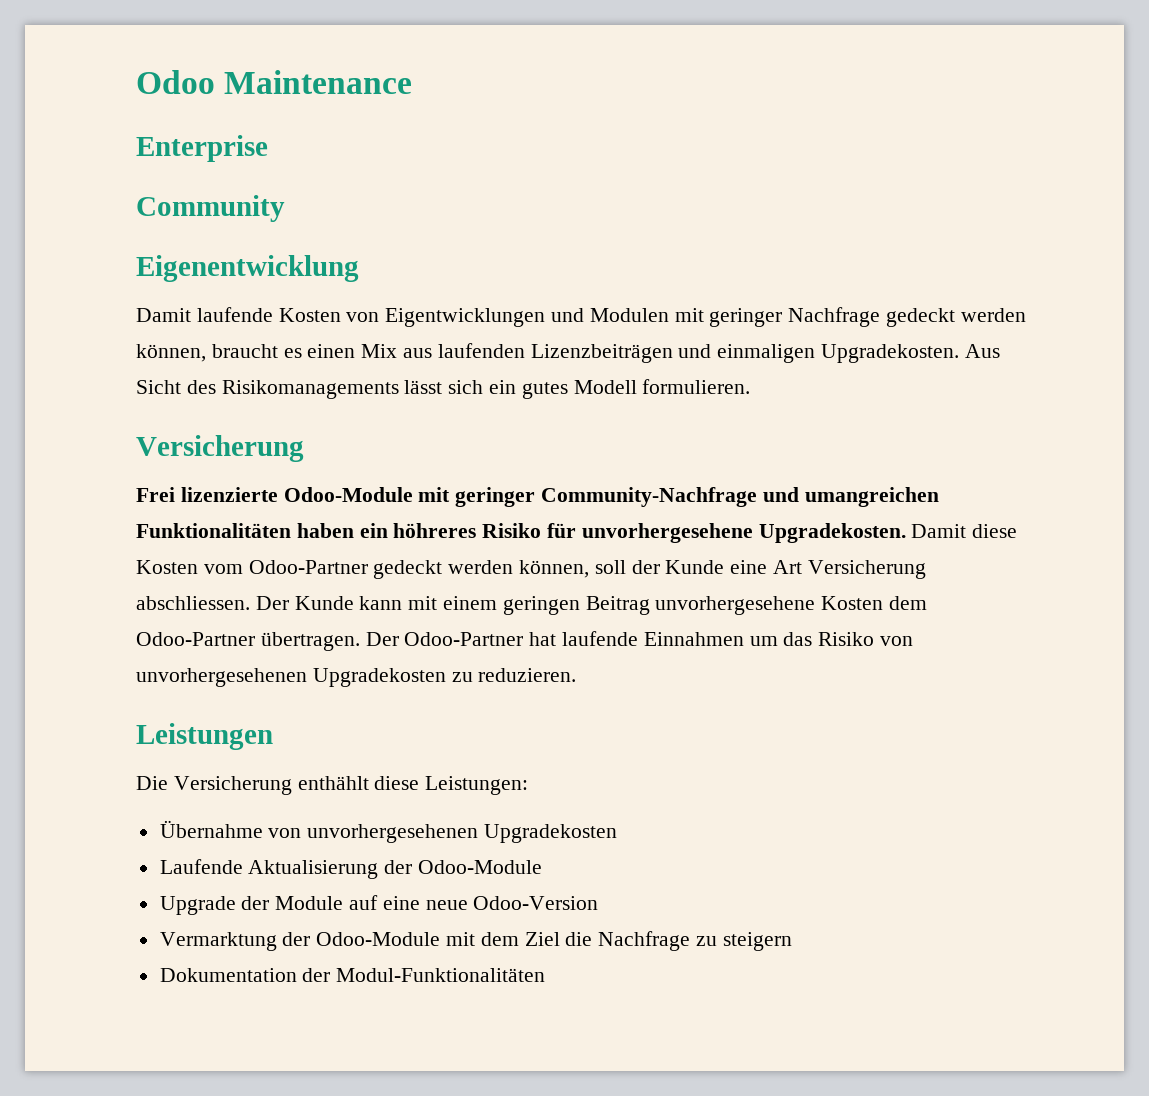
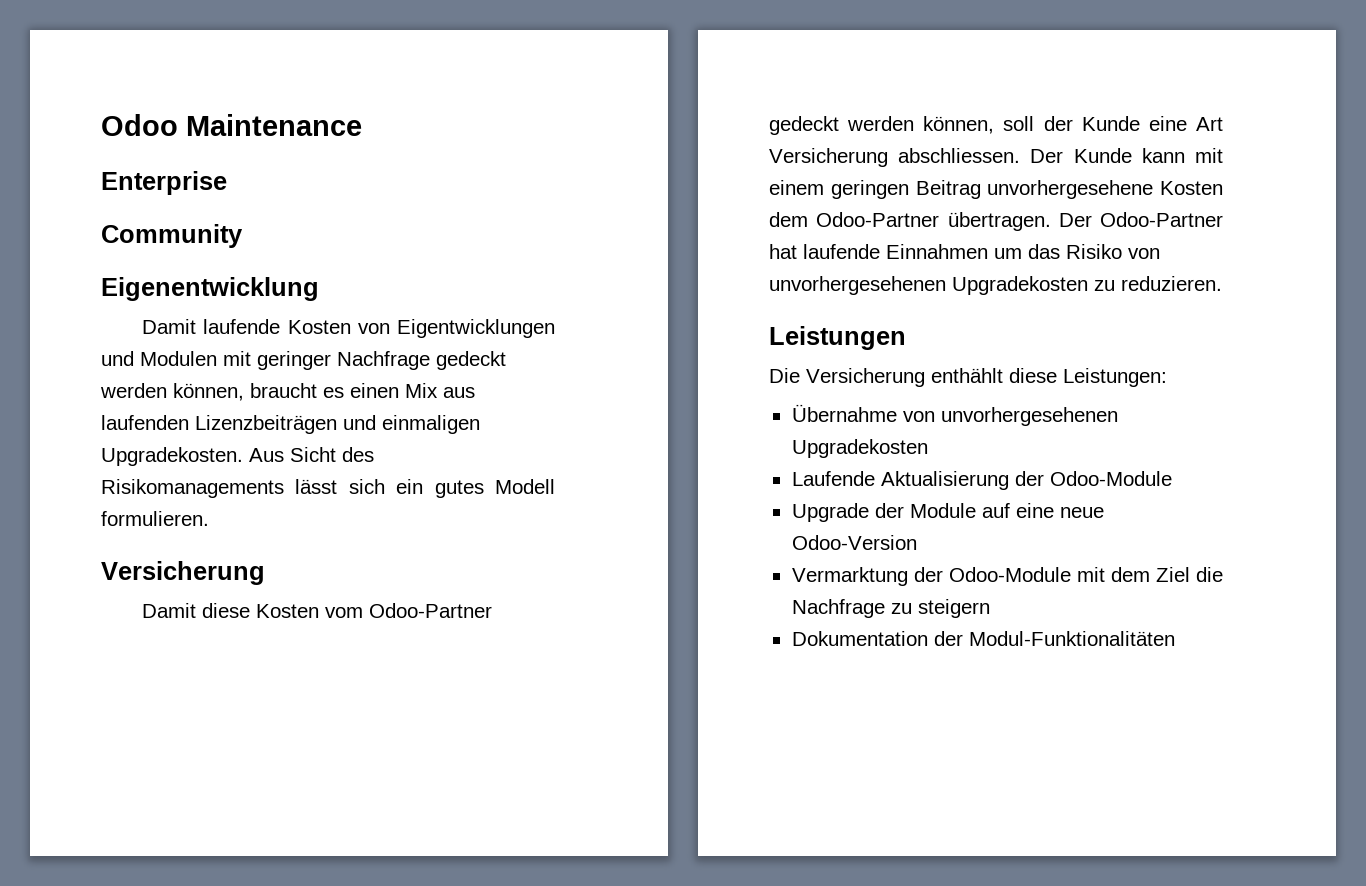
- Frei lizenzierte Odoo-Module mit geringer Community-Nachfrage und umangreichen Funktionalitäten haben ein höhreres Risiko für unvorhergesehene Upgradekosten.

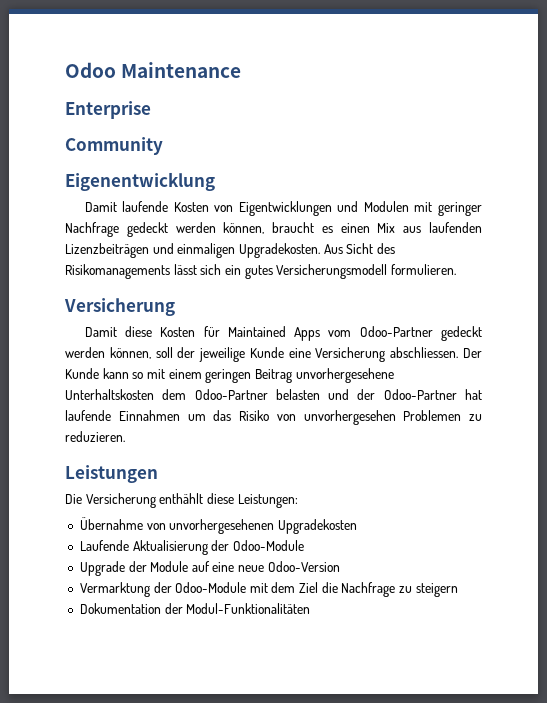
- Aus Sicht des Risikomanagements lässt sich ein gutes Modell formulieren.
+ Aus Sicht des Risikomanagements lässt sich ein gutes Versicherungsmodell formulieren.
- Damit diese Kosten vom Odoo-Partner gedeckt werden können, soll der Kunde eine Art Versicherung abschliessen.
+ Damit diese Kosten für Maintained Apps vom Odoo-Partner gedeckt werden können, soll der jeweilige Kunde eine Versicherung abschliessen.
- Der Kunde kann mit einem geringen Beitrag unvorhergesehene Kosten dem Odoo-Partner übertragen. Der Odoo-Partner hat laufende Einnahmen um das Risiko von unvorhergesehenen Upgradekosten zu reduzieren.
+ Der Kunde kann so mit einem geringen Beitrag unvorhergesehene Unterhaltskosten dem Odoo-Partner belasten und der Odoo-Partner hat laufende Einnahmen um das Risiko von unvorhergesehen Problemen zu reduzieren.

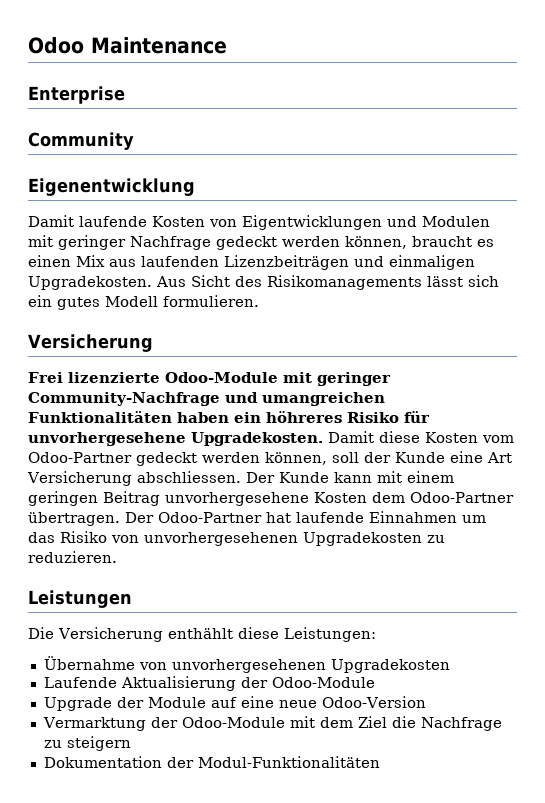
- Aus Sicht des Risikomanagements lässt sich ein gutes Versicherungsmodell formulieren.
+ Aus Sicht des Risikomanagements lässt sich ein gutes Modell formulieren.
- Damit diese Kosten für Maintained Apps vom Odoo-Partner gedeckt werden können, soll der jeweilige Kunde eine Versicherung abschliessen.
+ Frei lizenzierte Odoo-Module mit geringer Community-Nachfrage und umangreichen Funktionalitäten haben ein höhreres Risiko für unvorhergesehene Upgradekosten. Damit diese Kosten vom Odoo-Partner gedeckt werden können, soll der Kunde eine Art Versicherung abschliessen.
- Der Kunde kann so mit einem geringen Beitrag unvorhergesehene Unterhaltskosten dem Odoo-Partner belasten und der Odoo-Partner hat laufende Einnahmen um das Risiko von unvorhergesehen Problemen zu reduzieren.
+ Der Kunde kann mit einem geringen Beitrag unvorhergesehene Kosten dem Odoo-Partner übertragen. Der Odoo-Partner hat laufende Einnahmen um das Risiko von unvorhergesehenen Upgradekosten zu reduzieren.

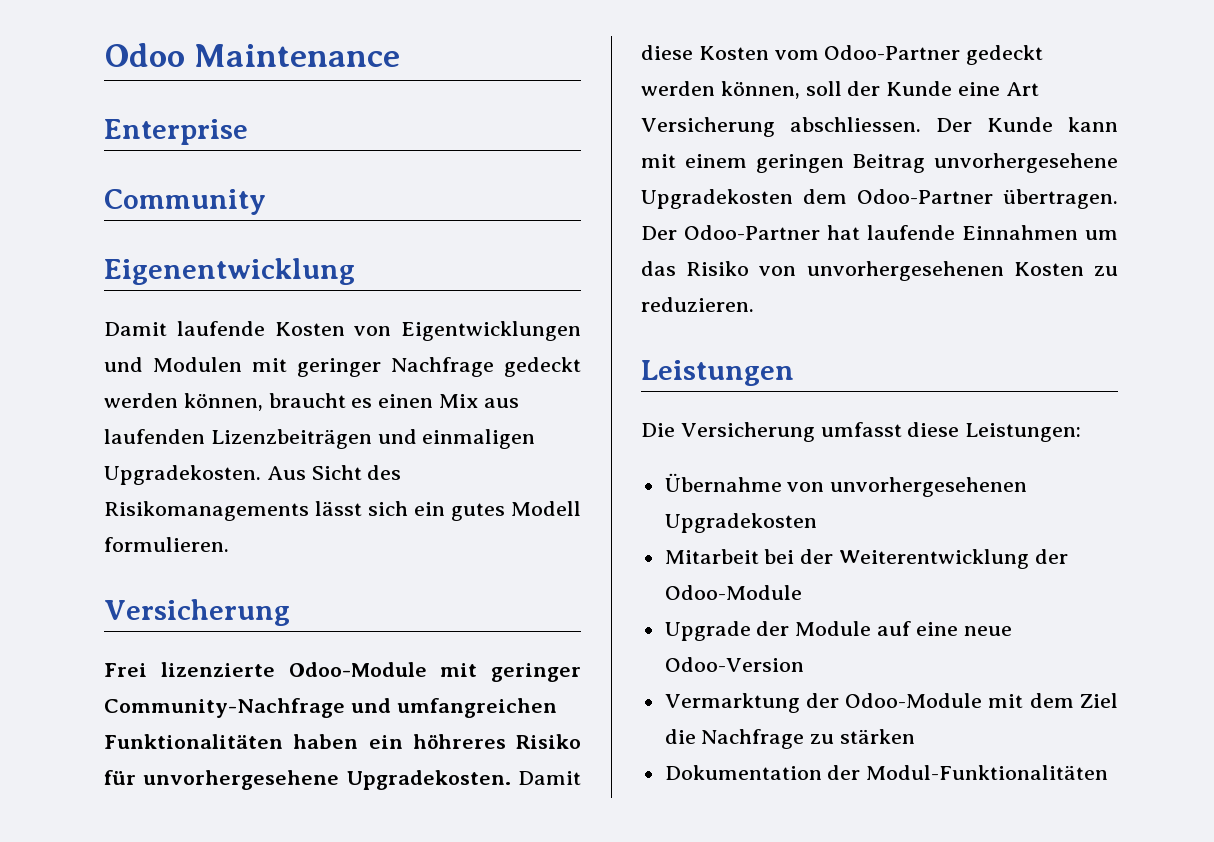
- Frei lizenzierte Odoo-Module mit geringer Community-Nachfrage und umangreichen Funktionalitäten haben ein höhreres Risiko für unvorhergesehene Upgradekosten.
+ Frei lizenzierte Odoo-Module mit geringer Community-Nachfrage und umfangreichen Funktionalitäten haben ein höhreres Risiko für unvorhergesehene Upgradekosten.
- Der Kunde kann mit einem geringen Beitrag unvorhergesehene Kosten dem Odoo-Partner übertragen.
+ Der Kunde kann mit einem geringen Beitrag unvorhergesehene Upgradekosten dem Odoo-Partner übertragen.
- Der Odoo-Partner hat laufende Einnahmen um das Risiko von unvorhergesehenen Upgradekosten zu reduzieren.
+ Der Odoo-Partner hat laufende Einnahmen um das Risiko von unvorhergesehenen Kosten zu reduzieren.
- Die Versicherung enthählt diese Leistungen:
+ Die Versicherung umfasst diese Leistungen:
- Laufende Aktualisierung der Odoo-Module
+ Mitarbeit bei der Weiterentwicklung der Odoo-Module
- Vermarktung der Odoo-Module mit dem Ziel die Nachfrage zu steigern
+ Vermarktung der Odoo-Module mit dem Ziel die Nachfrage zu stärken

